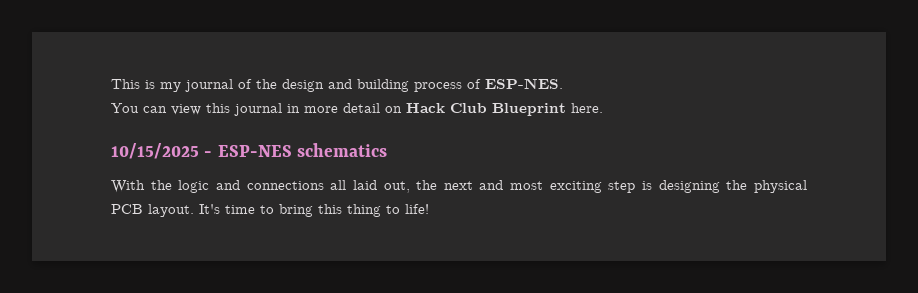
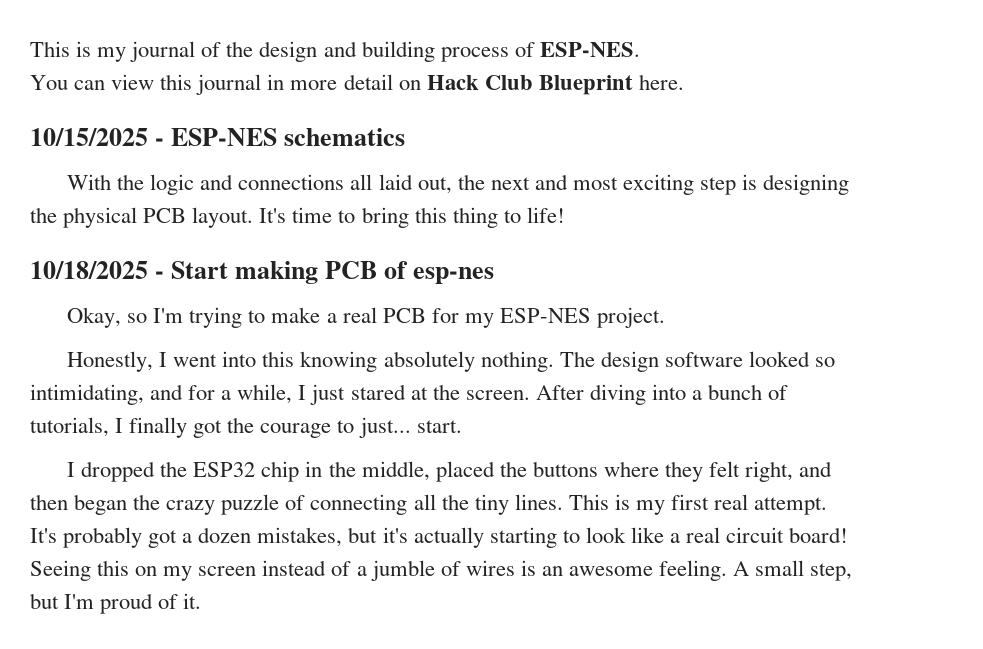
+ 10/18/2025 - Start making PCB of esp-nes
+ Okay, so I'm trying to make a real PCB for my ESP-NES project.
+ Honestly, I went into this knowing absolutely nothing. The design software looked so intimidating, and for a while, I just stared at the screen. After diving into a bunch of tutorials, I finally got the courage to just... start.
+ I dropped the ESP32 chip in the middle, placed the buttons where they felt right, and then began the crazy puzzle of connecting all the tiny lines. This is my first real attempt. It's probably got a dozen mistakes, but it's actually starting to look like a real circuit board! Seeing this on my screen instead of a jumble of wires is an awesome feeling. A small step, but I'm proud of it.

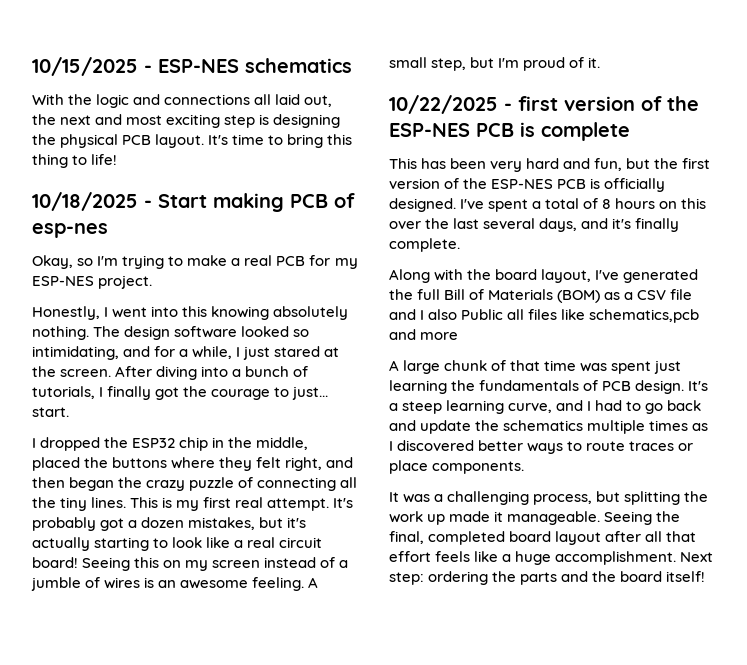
- This is my journal of the design and building process of ESP-NES.
- You can view this journal in more detail on Hack Club Blueprint here.
+ 10/22/2025 - first version of the ESP-NES PCB is complete
+ This has been very hard and fun, but the first version of the ESP-NES PCB is officially designed. I've spent a total of 8 hours on this over the last several days, and it's finally complete.
+ Along with the board layout, I've generated the full Bill of Materials (BOM) as a CSV file and I also Public all files like schematics,pcb and more
+ A large chunk of that time was spent just learning the fundamentals of PCB design. It's a steep learning curve, and I had to go back and update the schematics multiple times as I discovered better ways to route traces or place components.
+ It was a challenging process, but splitting the work up made it manageable. Seeing the final, completed board layout after all that effort feels like a huge accomplishment. Next step: ordering the parts and the board itself!

